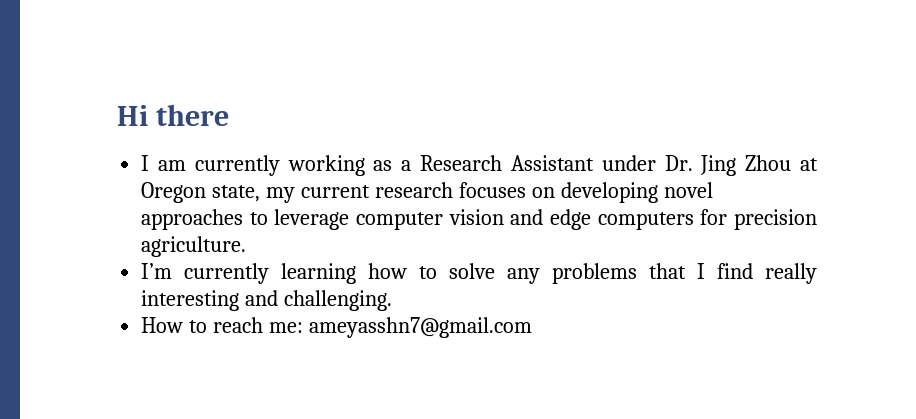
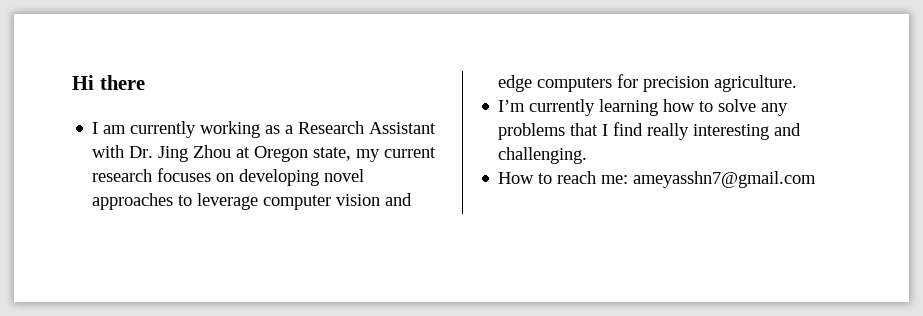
- I am currently working as a Research Assistant under Dr. Jing Zhou at Oregon state, my current research focuses on developing novel approaches to leverage computer vision and edge computers for precision agriculture.
+ I am currently working as a Research Assistant with Dr. Jing Zhou at Oregon state, my current research focuses on developing novel approaches to leverage computer vision and edge computers for precision agriculture.

